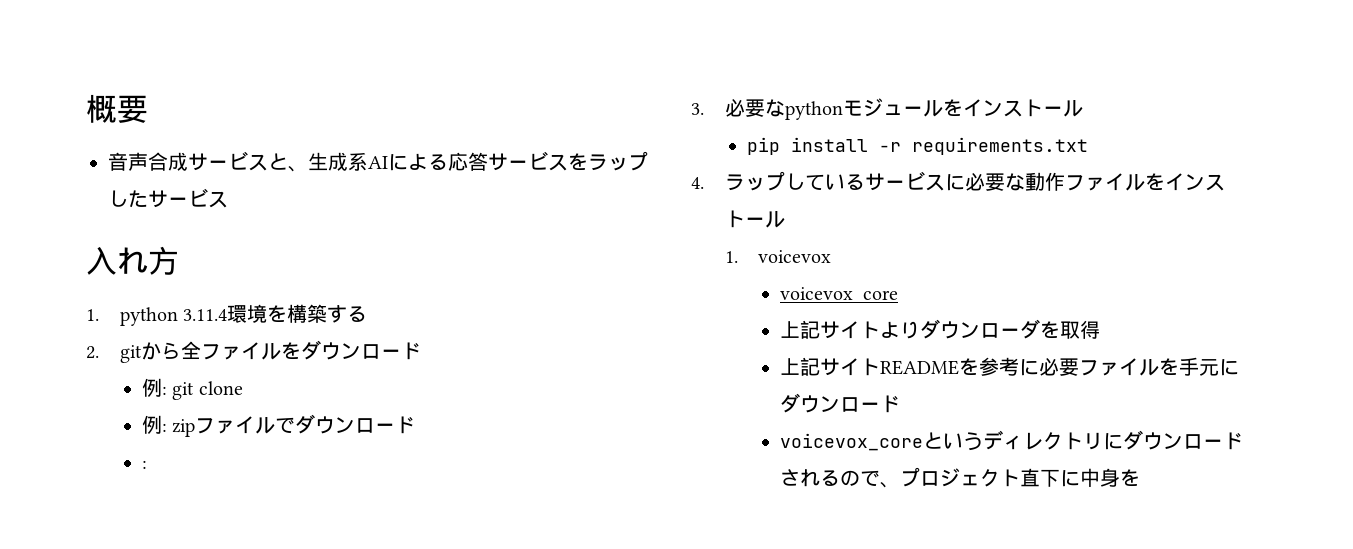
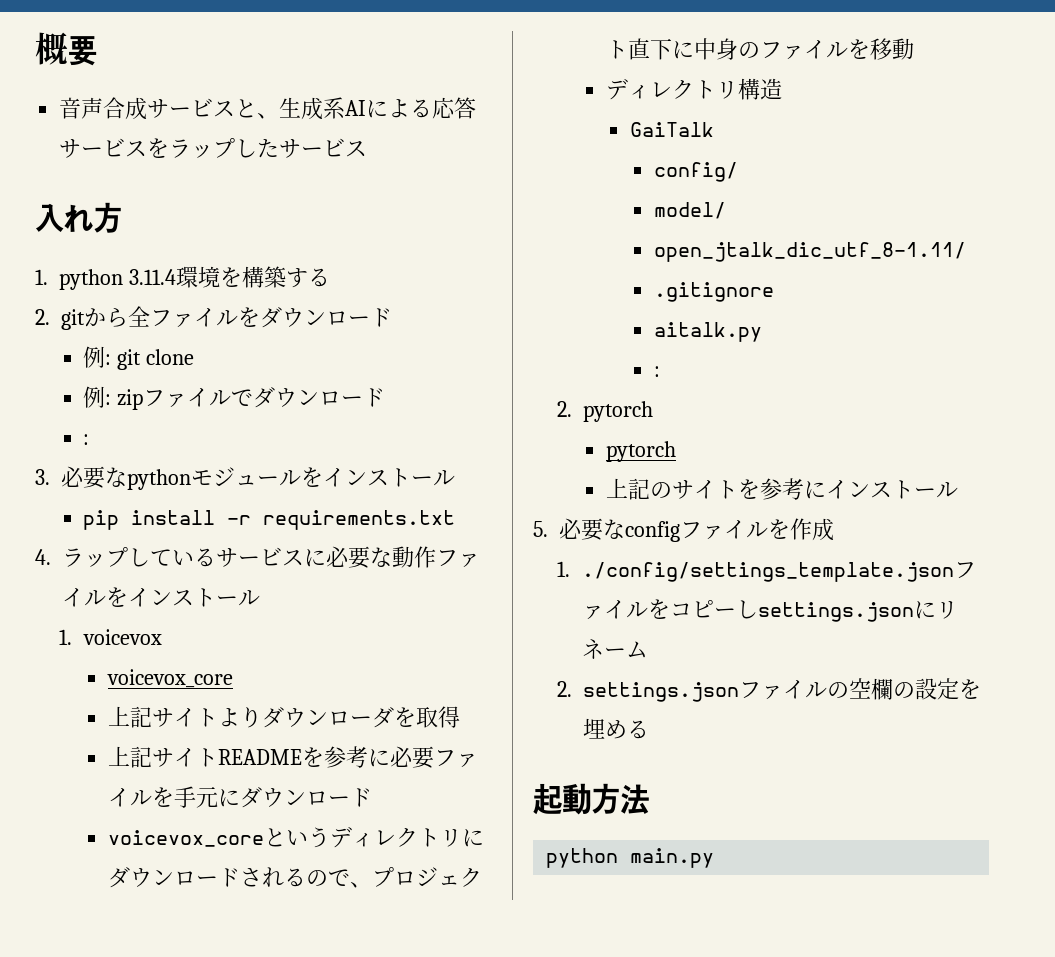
- voicevox_coreというディレクトリにダウンロードされるので、プロジェクト直下に中身を
+ voicevox_coreというディレクトリにダウンロードされるので、プロジェクト直下に中身のファイルを移動
+ ディレクトリ構造
+ GaiTalk
+ config/
+ model/
+ open_jtalk_dic_utf_8-1.11/
+ .gitignore
+ aitalk.py
+ :
+ 2. pytorch
+ pytorch
+ 上記のサイトを参考にインストール
+ 5.必要なconfigファイルを作成
+ 1. ./config/settings_template.jsonファイルをコピーしsettings.jsonにリネーム
+ 2. settings.jsonファイルの空欄の設定を埋める
+ 起動方法
+ python main.py

